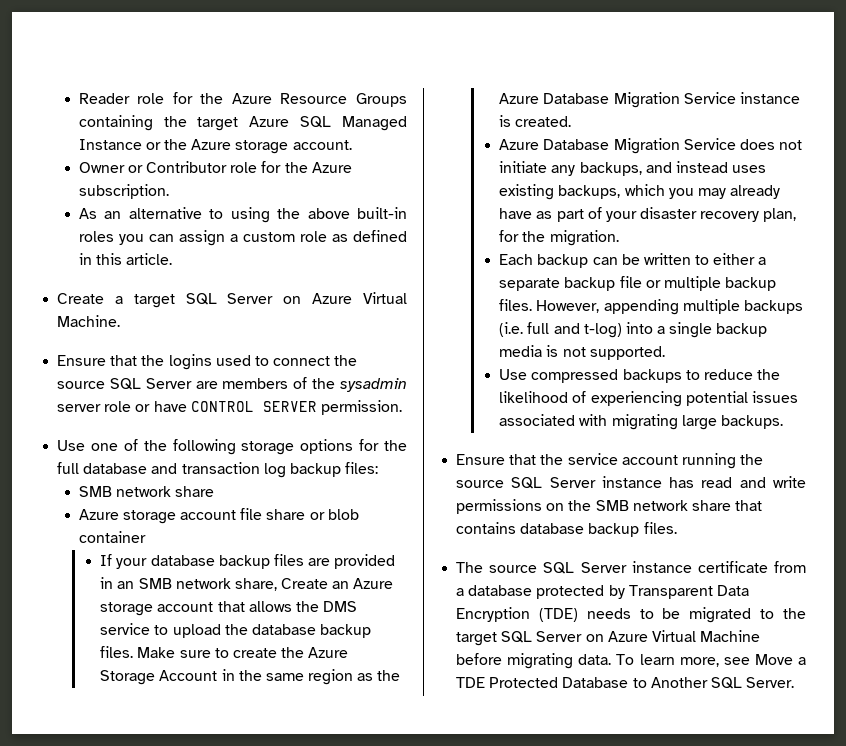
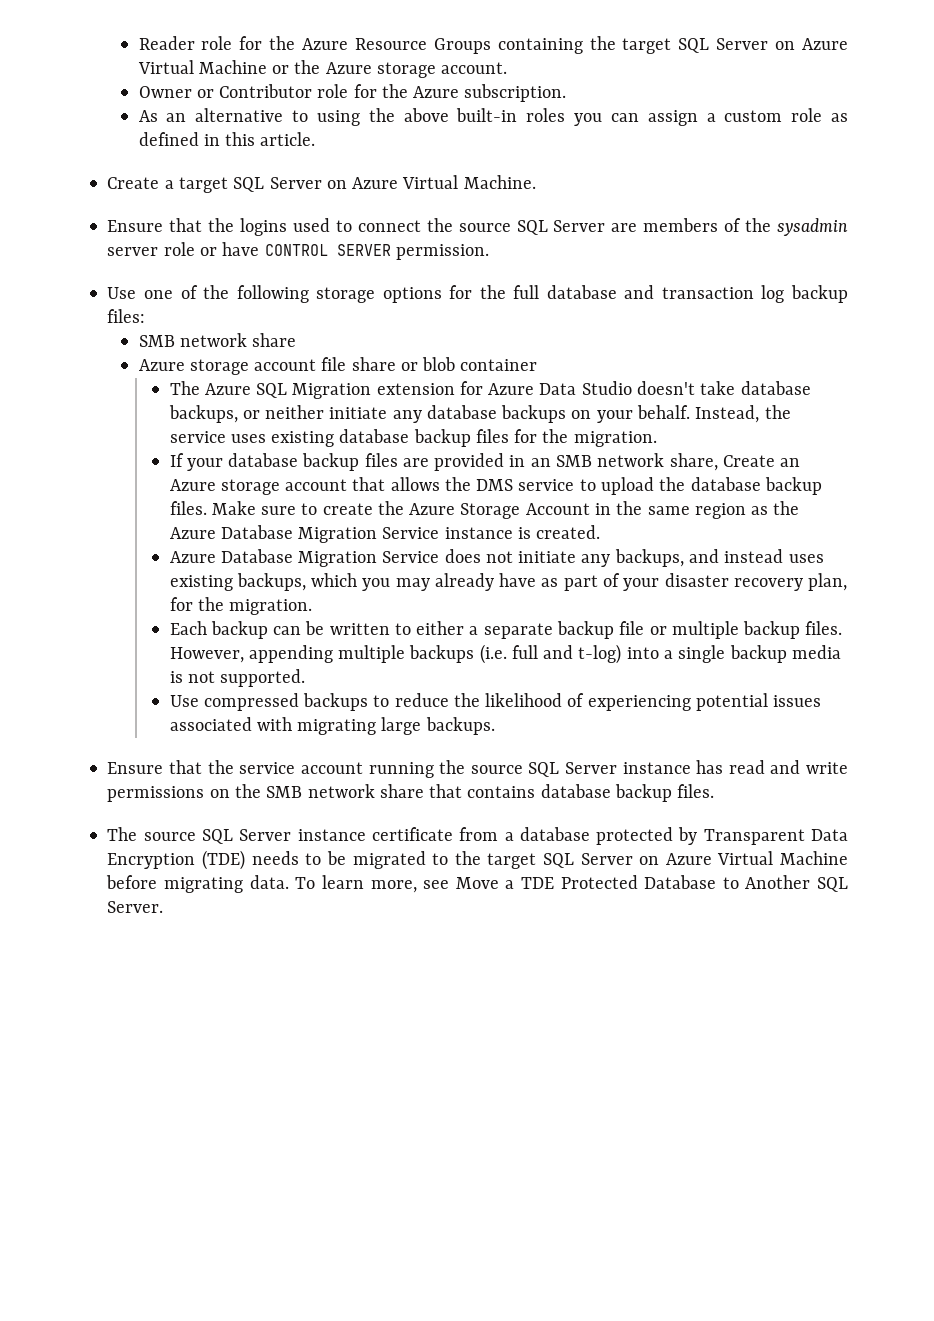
- Reader role for the Azure Resource Groups containing the target Azure SQL Managed Instance or the Azure storage account.
+ Reader role for the Azure Resource Groups containing the target SQL Server on Azure Virtual Machine or the Azure storage account.
+ The Azure SQL Migration extension for Azure Data Studio doesn't take database backups, or neither initiate any database backups on your behalf. Instead, the service uses existing database backup files for the migration.

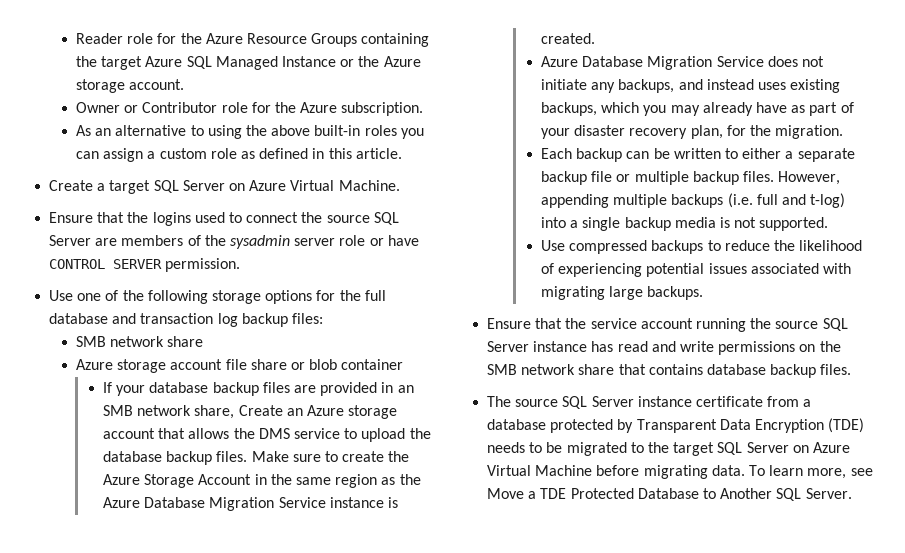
- Reader role for the Azure Resource Groups containing the target SQL Server on Azure Virtual Machine or the Azure storage account.
+ Reader role for the Azure Resource Groups containing the target Azure SQL Managed Instance or the Azure storage account.
- The Azure SQL Migration extension for Azure Data Studio doesn't take database backups, or neither initiate any database backups on your behalf. Instead, the service uses existing database backup files for the migration.

